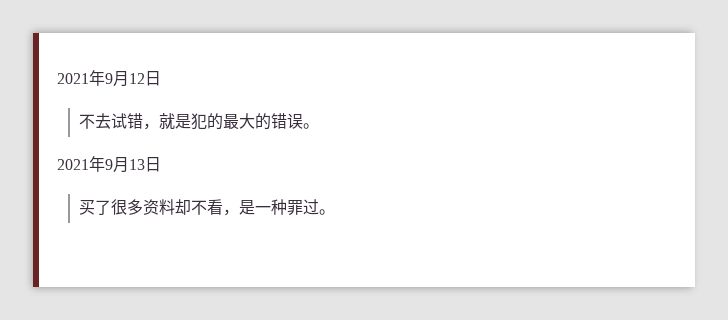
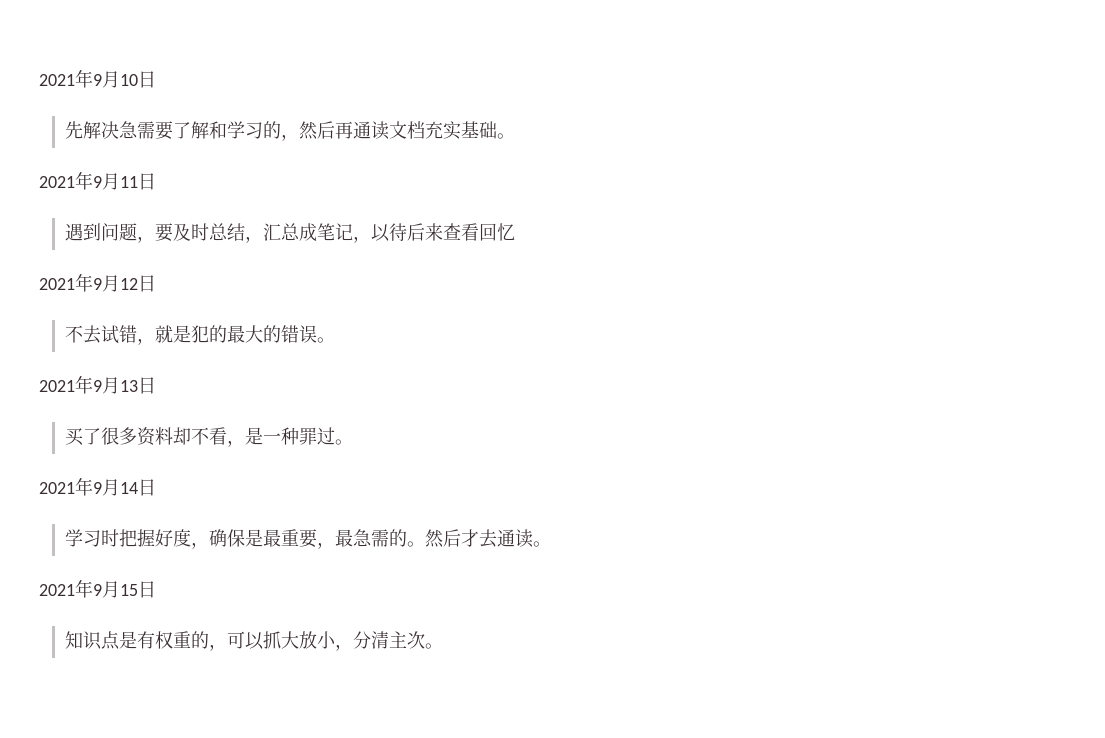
+ 2021年9月10日
+ 先解决急需要了解和学习的，然后再通读文档充实基础。
+ 2021年9月11日
+ 遇到问题，要及时总结，汇总成笔记，以待后来查看回忆
+ 2021年9月14日
+ 学习时把握好度，确保是最重要，最急需的。然后才去通读。
+ 2021年9月15日
+ 知识点是有权重的，可以抓大放小，分清主次。

